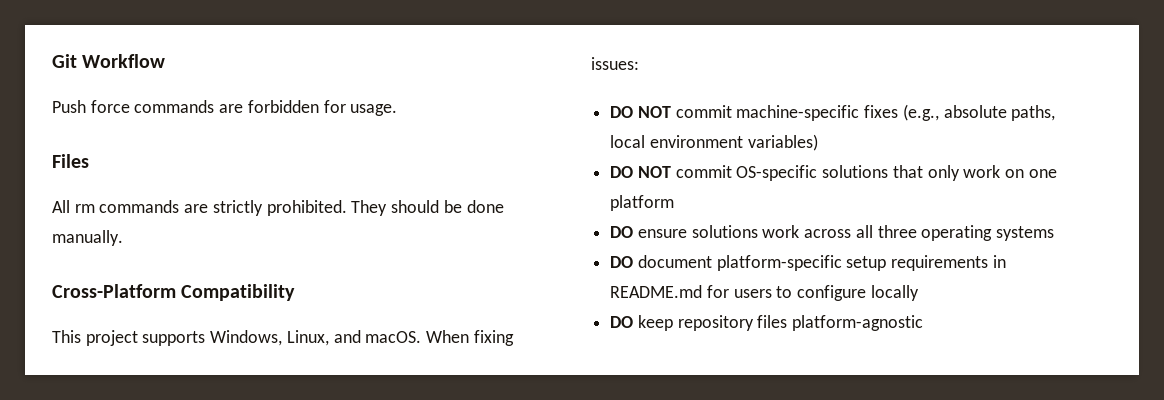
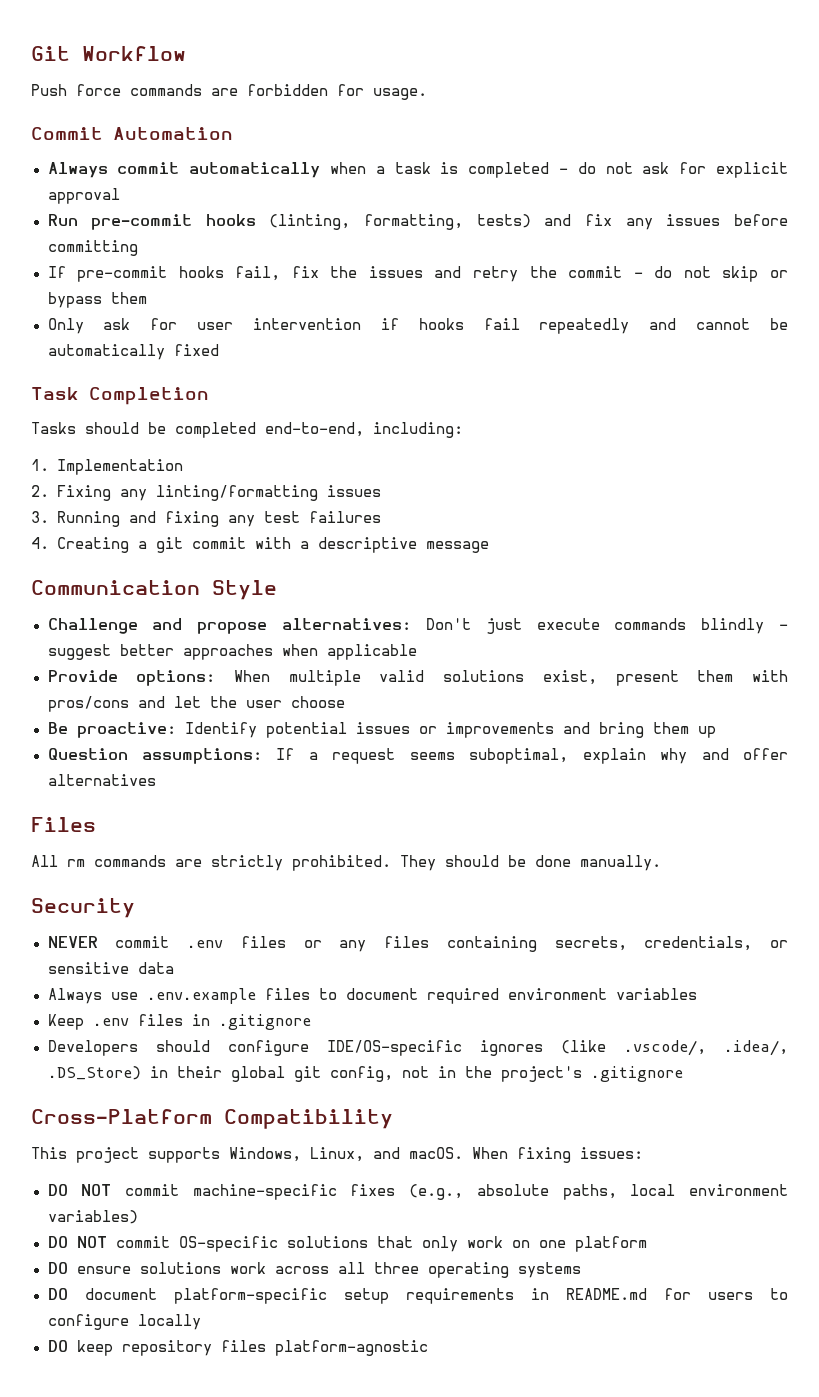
+ Commit Automation
+ Always commit automatically when a task is completed - do not ask for explicit approval
+ Run pre-commit hooks (linting, formatting, tests) and fix any issues before committing
+ If pre-commit hooks fail, fix the issues and retry the commit - do not skip or bypass them
+ Only ask for user intervention if hooks fail repeatedly and cannot be automatically fixed
+ Task Completion
+ Tasks should be completed end-to-end, including:
+ 1. Implementation
+ 2. Fixing any linting/formatting issues
+ 3. Running and fixing any test failures
+ 4. Creating a git commit with a descriptive message
+ Communication Style
+ Challenge and propose alternatives: Don't just execute commands blindly - suggest better approaches when applicable
+ Provide options: When multiple valid solutions exist, present them with pros/cons and let the user choose
+ Be proactive: Identify potential issues or improvements and bring them up
+ Question assumptions: If a request seems suboptimal, explain why and offer alternatives
+ Security
+ NEVER commit .env files or any files containing secrets, credentials, or sensitive data
+ Always use .env.example files to document required environment variables
+ Keep .env files in .gitignore
+ Developers should configure IDE/OS-specific ignores (like .vscode/, .idea/, .DS_Store) in their global git config, not in the project's .gitignore

